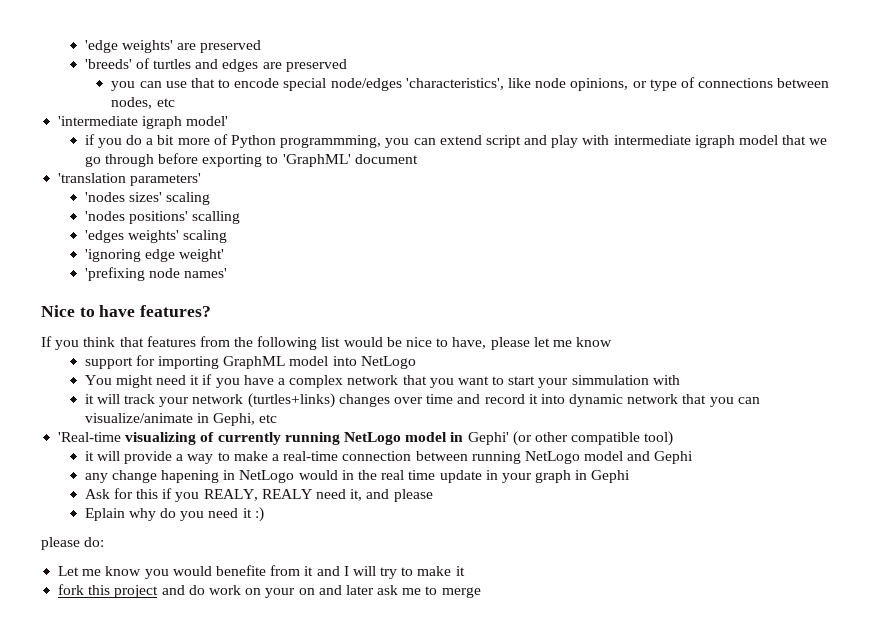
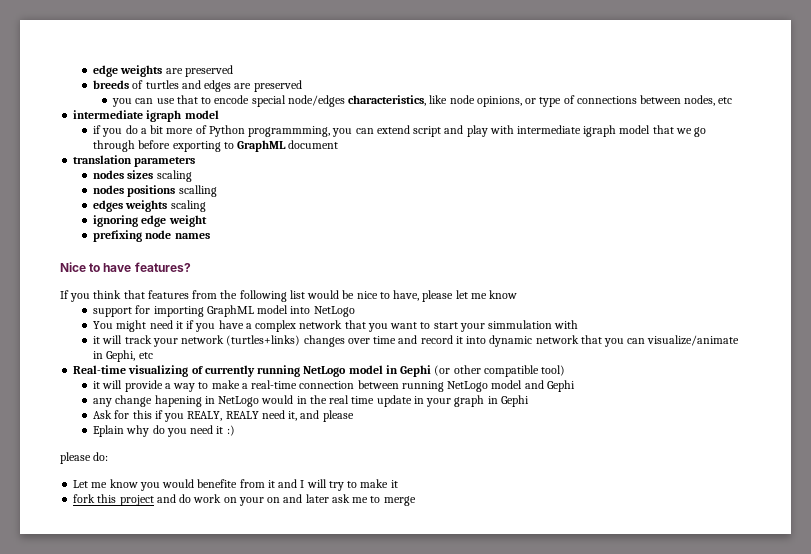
- 'edge weights' are preserved
- 'breeds' of turtles and edges are preserved
+ edge weights are preserved
+ breeds of turtles and edges are preserved
- you can use that to encode special node/edges 'characteristics', like node opinions, or type of connections between nodes, etc
- 'intermediate igraph model'
+ you can use that to encode special node/edges characteristics, like node opinions, or type of connections between nodes, etc
+ intermediate igraph model
- if you do a bit more of Python programmming, you can extend script and play with intermediate igraph model that we go through before exporting to 'GraphML' document
+ if you do a bit more of Python programmming, you can extend script and play with intermediate igraph model that we go through before exporting to GraphML document
- 'translation parameters'
- 'nodes sizes' scaling
- 'nodes positions' scalling
+ translation parameters
+ nodes sizes scaling
+ nodes positions scalling
- 'edges weights' scaling
- 'ignoring edge weight'
- 'prefixing node names'
+ edges weights scaling
+ ignoring edge weight
+ prefixing node names
- 'Real-time visualizing of currently running NetLogo model in Gephi' (or other compatible tool)
+ Real-time visualizing of currently running NetLogo model in Gephi (or other compatible tool)

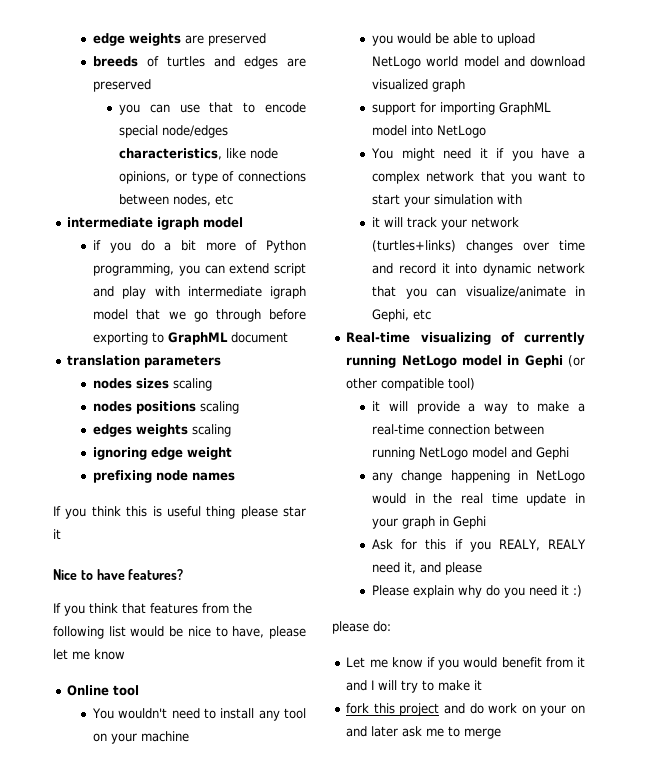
- if you do a bit more of Python programmming, you can extend script and play with intermediate igraph model that we go through before exporting to GraphML document
+ if you do a bit more of Python programming, you can extend script and play with intermediate igraph model that we go through before exporting to GraphML document
- nodes positions scalling
+ nodes positions scaling
+ If you think this is useful thing please star it
+ Online tool
+ You wouldn't need to install any tool on your machine
+ you would be able to upload NetLogo world model and download visualized graph
- You might need it if you have a complex network that you want to start your simmulation with
+ You might need it if you have a complex network that you want to start your simulation with
- any change hapening in NetLogo would in the real time update in your graph in Gephi
+ any change happening in NetLogo would in the real time update in your graph in Gephi
- Eplain why do you need it :)
+ Please explain why do you need it :)
- Let me know you would benefite from it and I will try to make it
+ Let me know if you would benefit from it and I will try to make it

